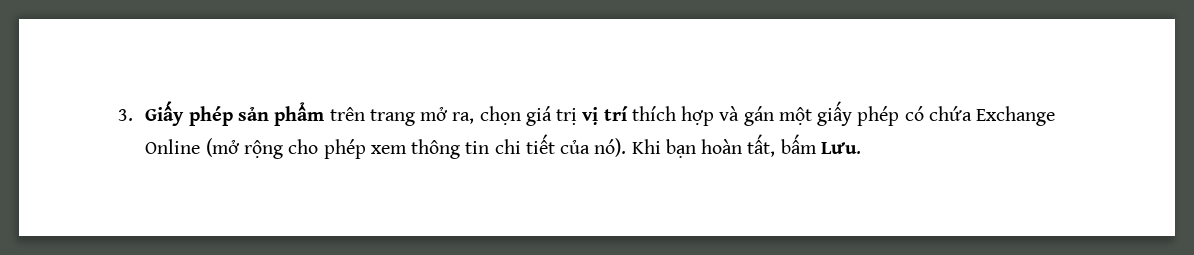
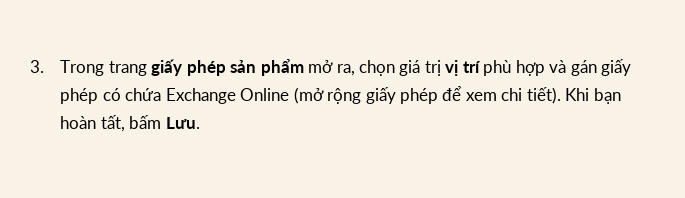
- 3. Giấy phép sản phẩm trên trang mở ra, chọn giá trị vị trí thích hợp và gán một giấy phép có chứa Exchange Online (mở rộng cho phép xem thông tin chi tiết của nó).
+ 3. Trong trang giấy phép sản phẩm mở ra, chọn giá trị vị trí phù hợp và gán giấy phép có chứa Exchange Online (mở rộng giấy phép để xem chi tiết).

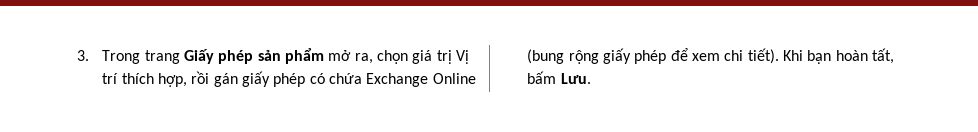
- 3. Trong trang giấy phép sản phẩm mở ra, chọn giá trị vị trí phù hợp và gán giấy phép có chứa Exchange Online (mở rộng giấy phép để xem chi tiết).
+ 3. Trong trang Giấy phép sản phẩm mở ra, chọn giá trị Vị trí thích hợp, rồi gán giấy phép có chứa Exchange Online (bung rộng giấy phép để xem chi tiết).

